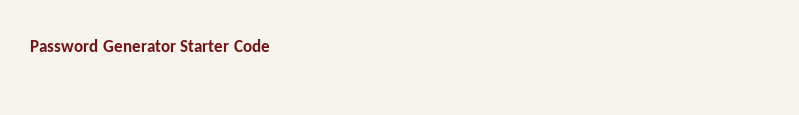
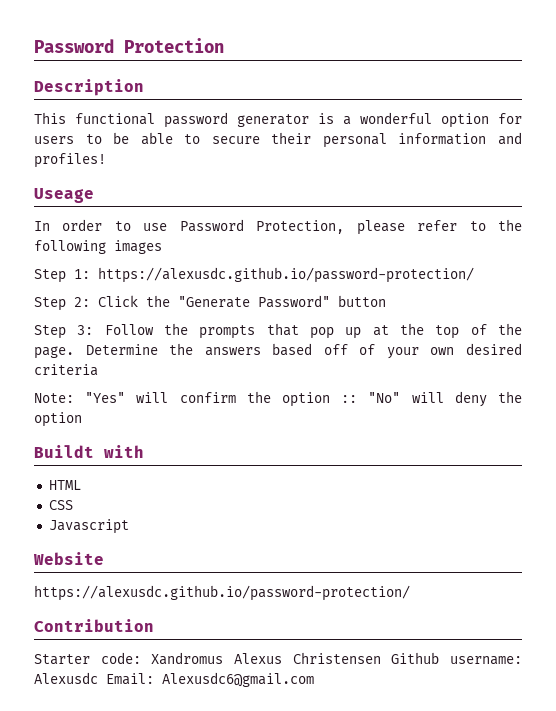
- Password Generator Starter Code
+ Password Protection
+ Description
+ This functional password generator is a wonderful option for users to be able to secure their personal information and profiles!
+ Useage
+ In order to use Password Protection, please refer to the following images
+ Step 1: https://alexusdc.github.io/password-protection/
+ Step 2: Click the "Generate Password" button
+ Step 3: Follow the prompts that pop up at the top of the page. Determine the answers based off of your own desired criteria
+ Note: "Yes" will confirm the option :: "No" will deny the option
+ Buildt with
+ HTML
+ CSS
+ Javascript
+ Website
+ https://alexusdc.github.io/password-protection/
+ Contribution
+ Starter code: Xandromus Alexus Christensen Github username: Alexusdc Email: Alexusdc6@gmail.com

